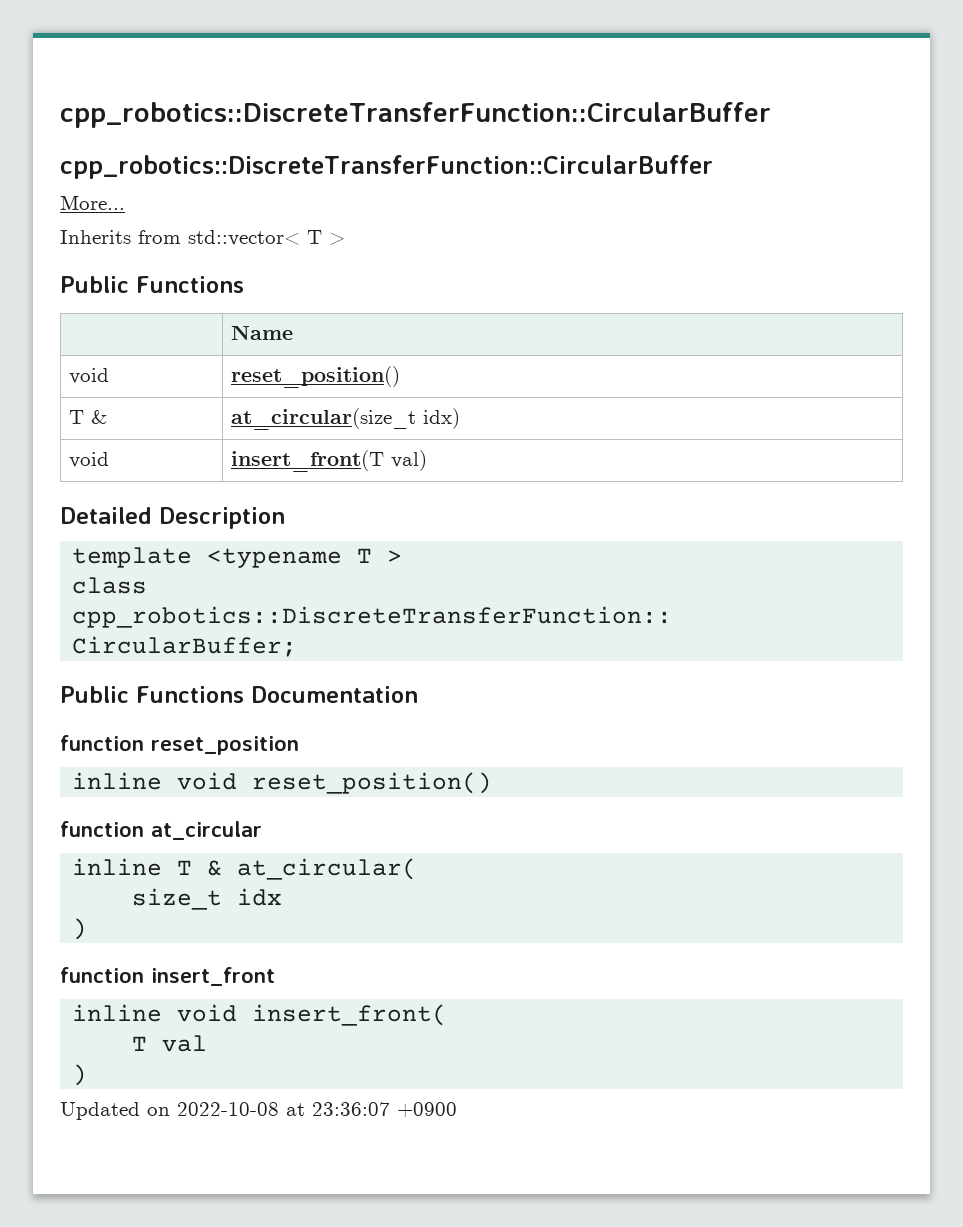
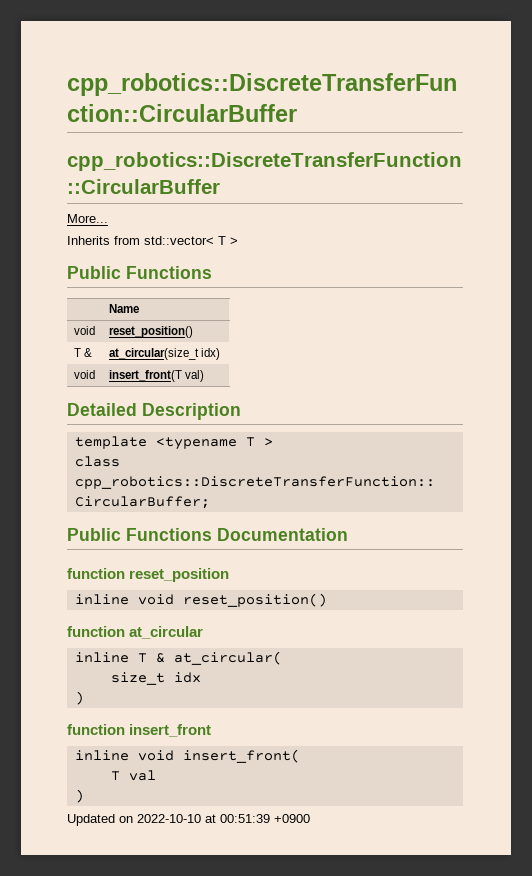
- Updated on 2022-10-08 at 23:36:07 +0900
+ Updated on 2022-10-10 at 00:51:39 +0900

